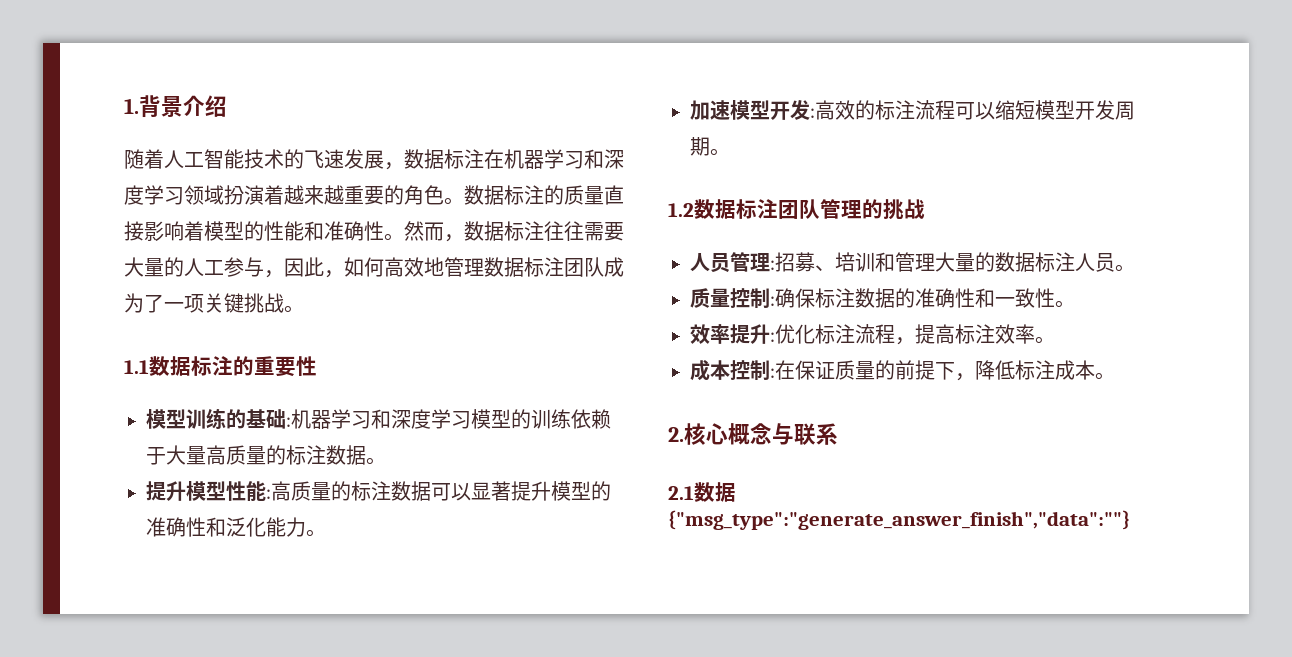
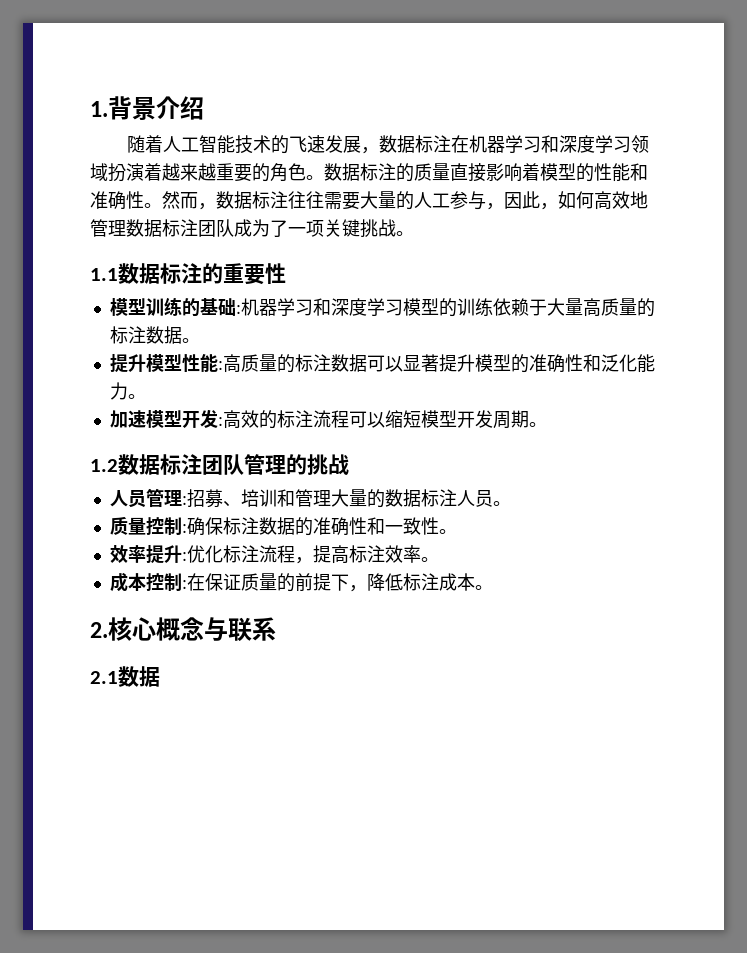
- 2.1数据{"msg_type":"generate_answer_finish","data":""}
+ 2.1数据

